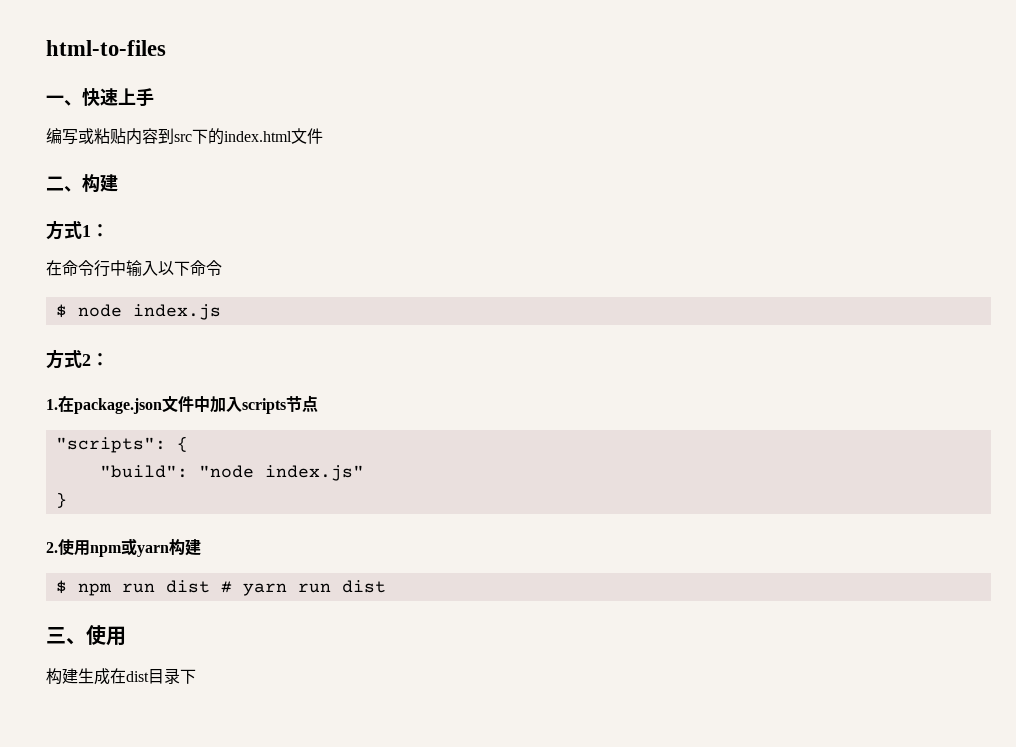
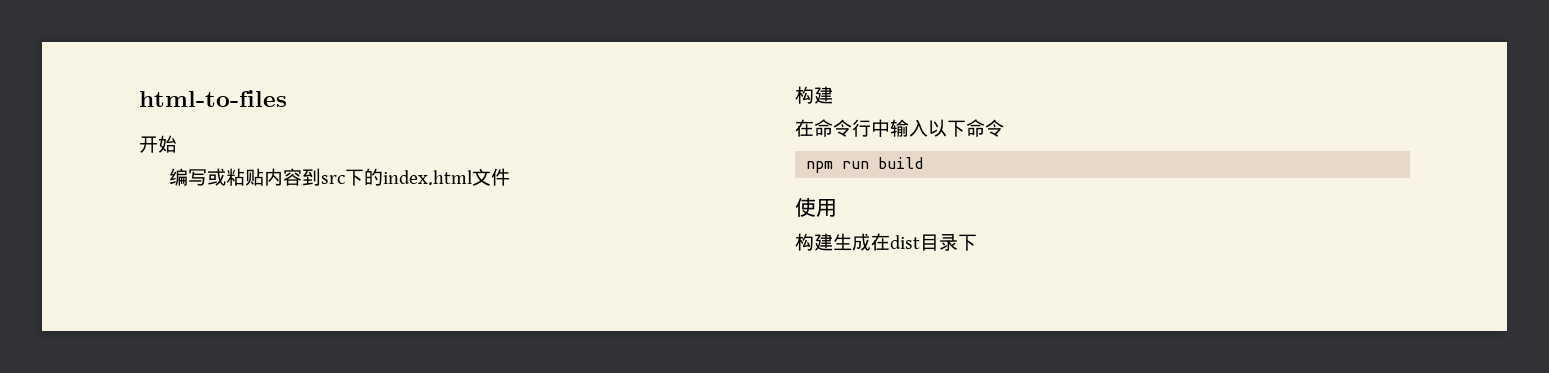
- 一、快速上手
+ 开始
  编写或粘贴内容到src下的index.html文件
- 二、构建
- 方式1：
+ 构建
- $ node index.js
- 方式2：
- 1.在package.json文件中加入scripts节点
- "scripts": {
- "build": "node index.js"
- }
- 2.使用npm或yarn构建
- $ npm run dist # yarn run dist
- 三、使用
+ npm run build
+ 使用

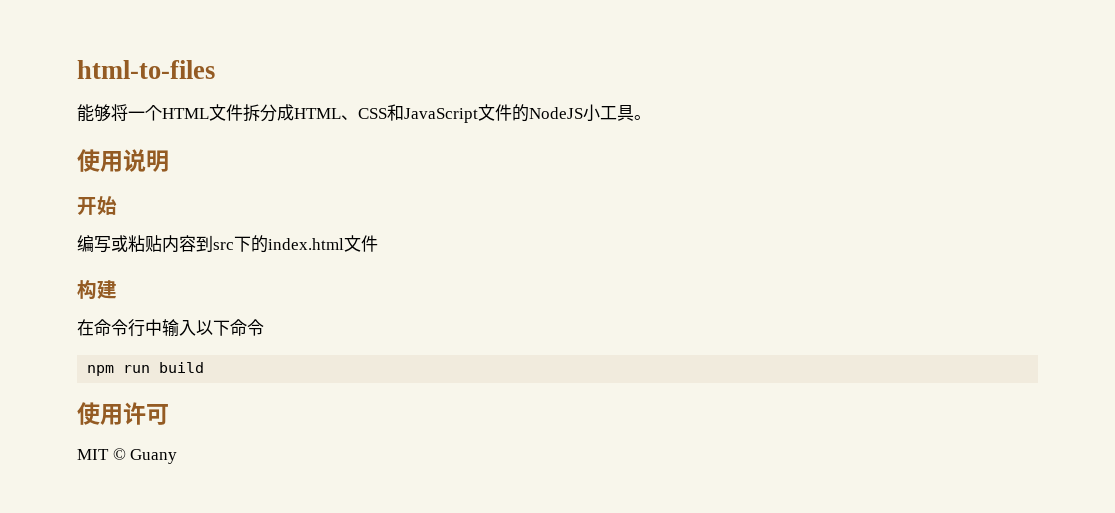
+ 能够将一个HTML文件拆分成HTML、CSS和JavaScript文件的NodeJS小工具。
+ 使用说明
- 使用
- 构建生成在dist目录下
+ 使用许可
+ MIT © Guany

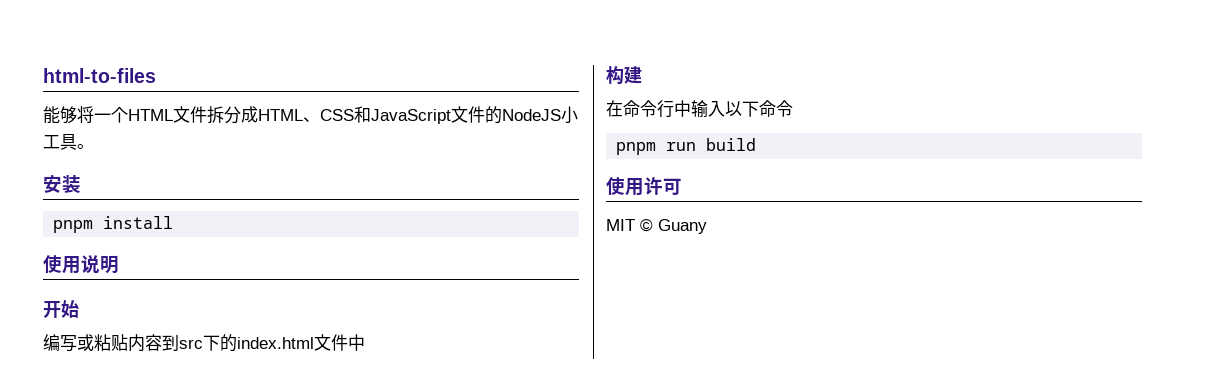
+ 安装
+ pnpm install
- 编写或粘贴内容到src下的index.html文件
+ 编写或粘贴内容到src下的index.html文件中
- npm run build
+ pnpm run build

